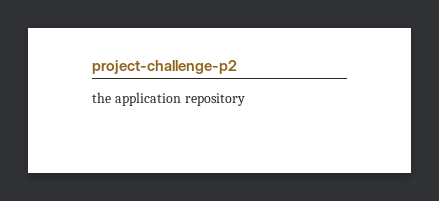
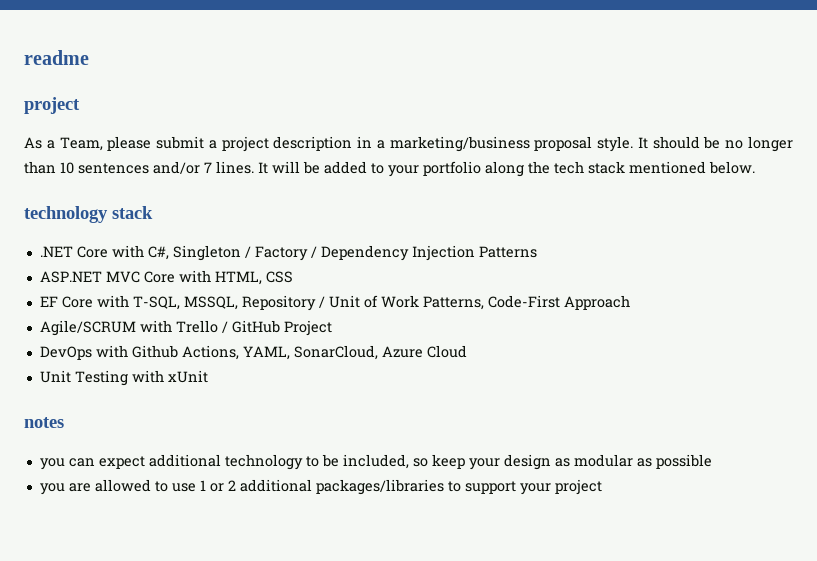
- project-challenge-p2
- the application repository
+ readme
+ project
+ As a Team, please submit a project description in a marketing/business proposal style. It should be no longer than 10 sentences and/or 7 lines. It will be added to your portfolio along the tech stack mentioned below.
+ technology stack
+ .NET Core with C#, Singleton / Factory / Dependency Injection Patterns
+ ASP.NET MVC Core with HTML, CSS
+ EF Core with T-SQL, MSSQL, Repository / Unit of Work Patterns, Code-First Approach
+ Agile/SCRUM with Trello / GitHub Project
+ DevOps with Github Actions, YAML, SonarCloud, Azure Cloud
+ Unit Testing with xUnit
+ notes
+ you can expect additional technology to be included, so keep your design as modular as possible
+ you are allowed to use 1 or 2 additional packages/libraries to support your project

